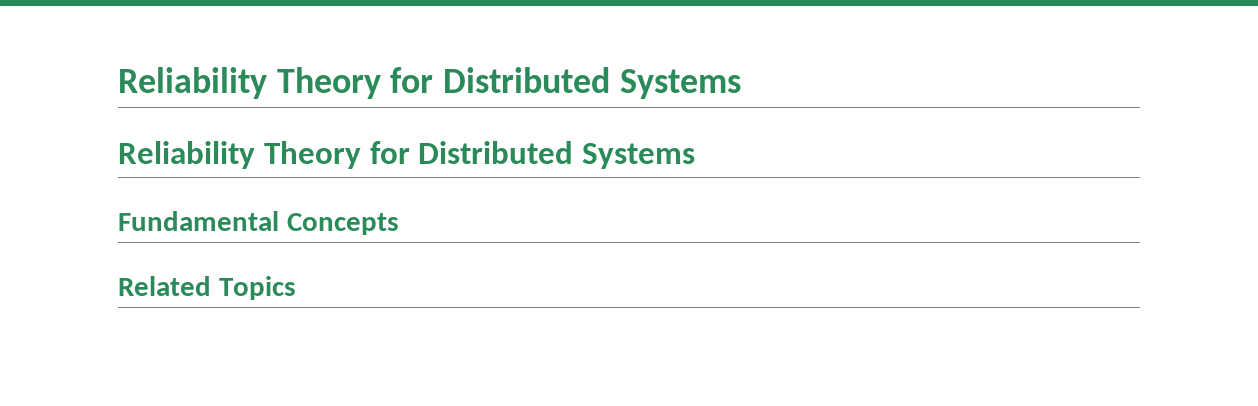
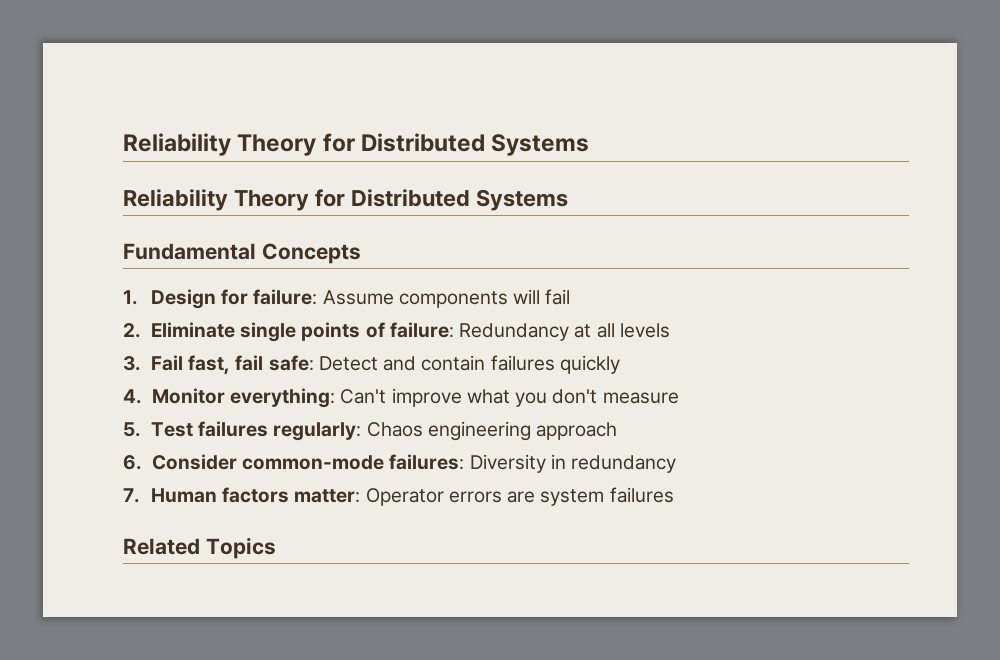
+ 1. Design for failure: Assume components will fail
+ 2. Eliminate single points of failure: Redundancy at all levels
+ 3. Fail fast, fail safe: Detect and contain failures quickly
+ 4. Monitor everything: Can't improve what you don't measure
+ 5. Test failures regularly: Chaos engineering approach
+ 6. Consider common-mode failures: Diversity in redundancy
+ 7. Human factors matter: Operator errors are system failures

